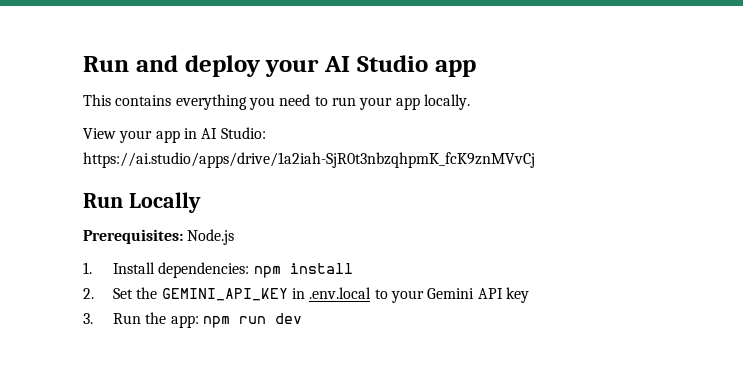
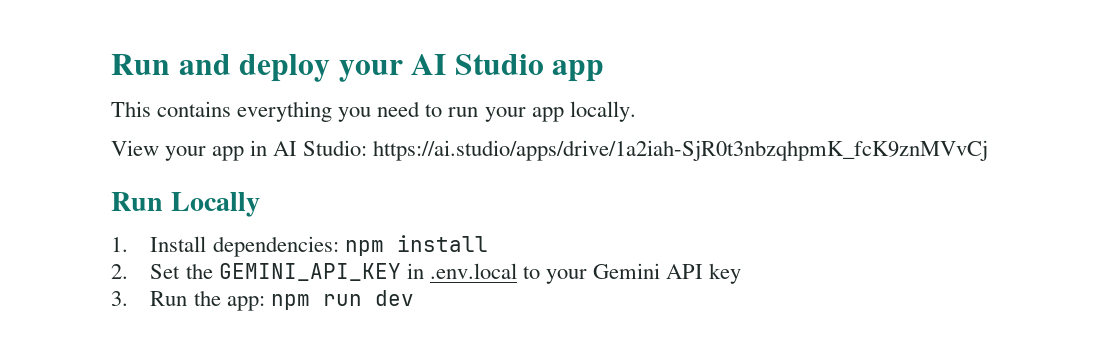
- Prerequisites: Node.js

